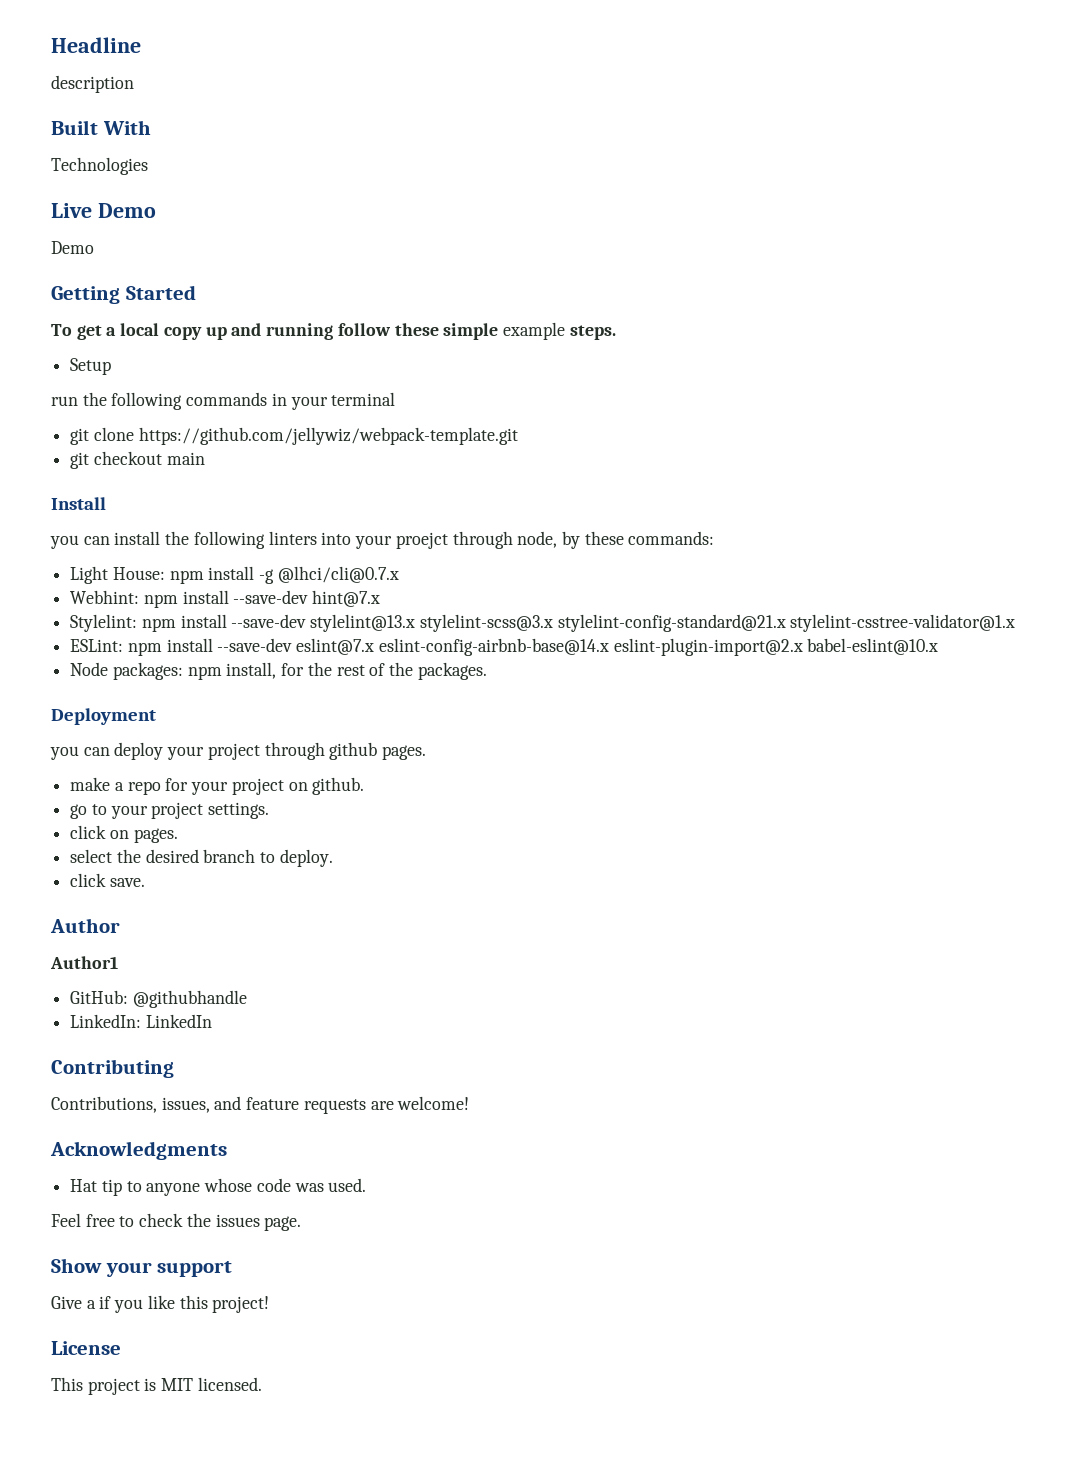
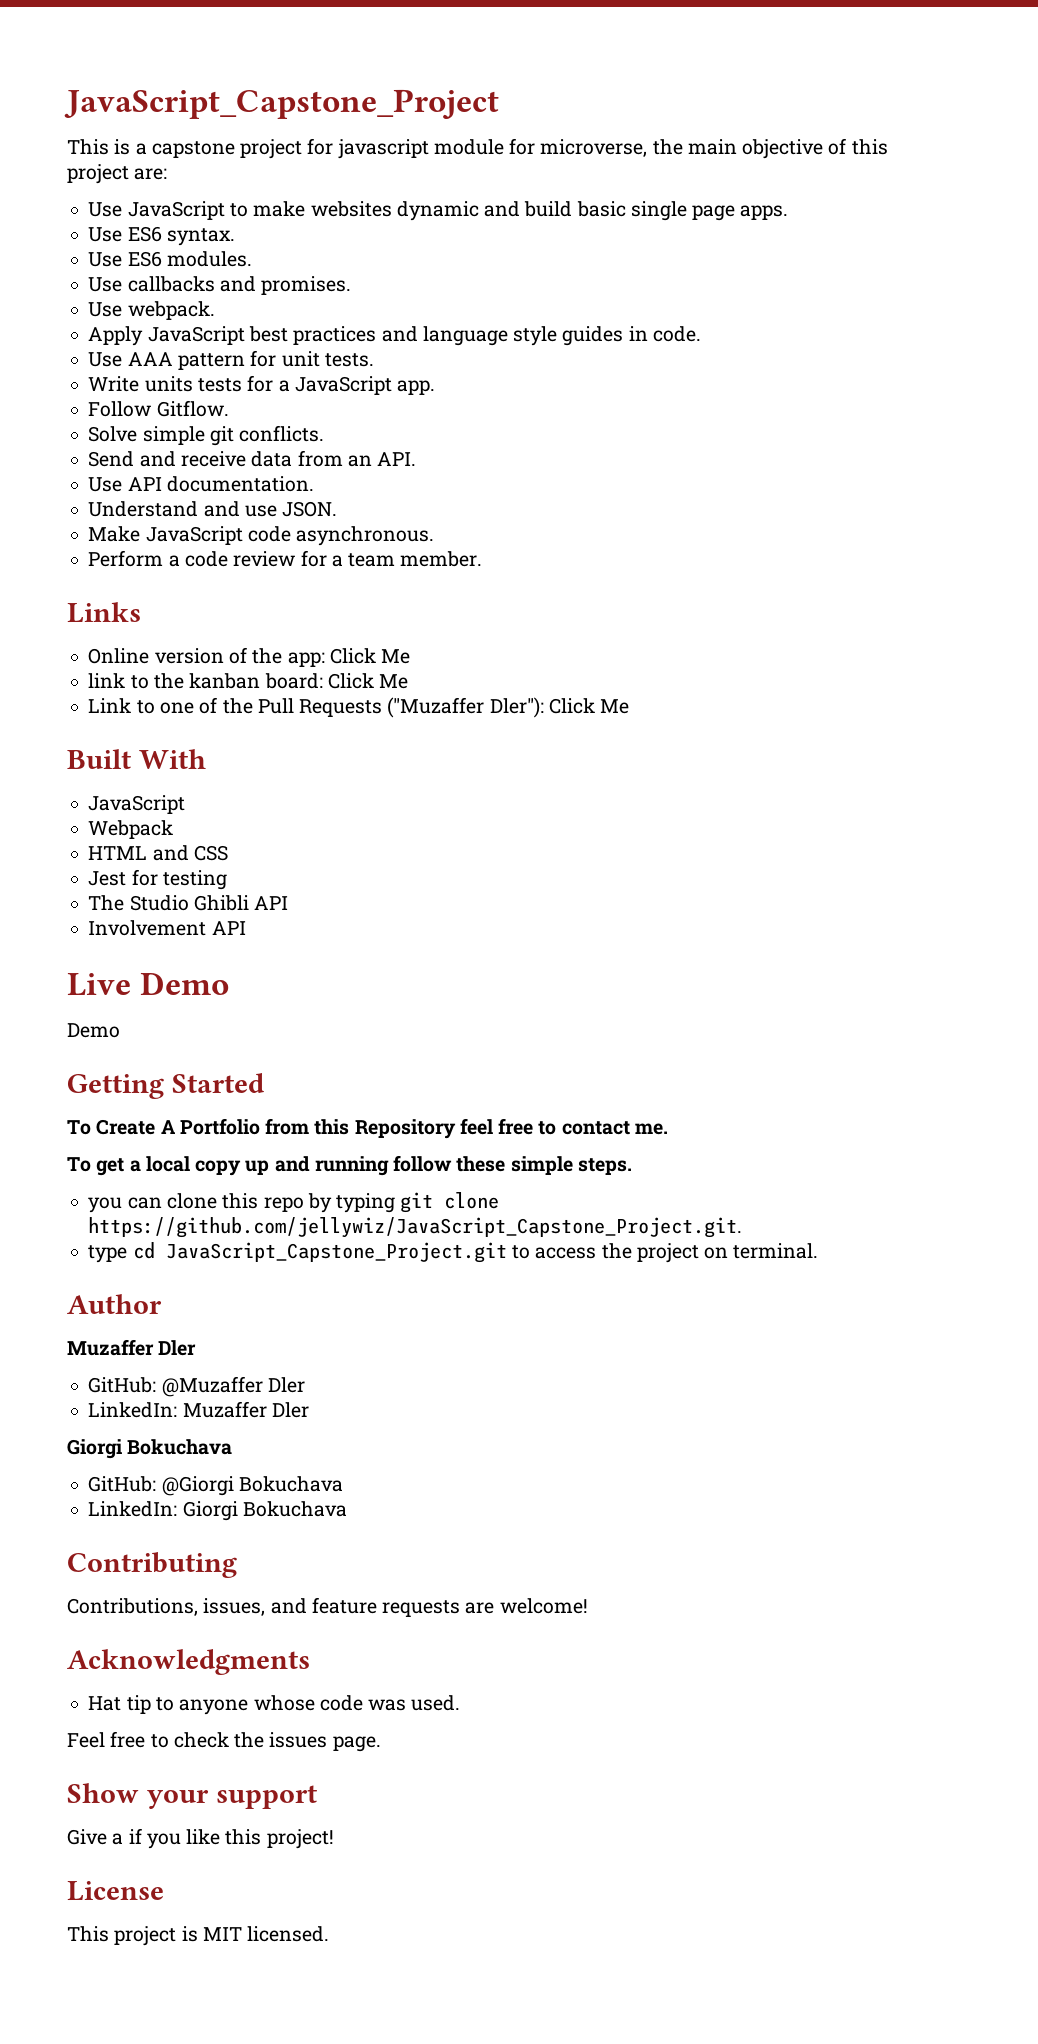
- Headline
- description
+ JavaScript_Capstone_Project
+ This is a capstone project for javascript module for microverse, the main objective of this project are:
+ Use JavaScript to make websites dynamic and build basic single page apps.
+ Use ES6 syntax.
+ Use ES6 modules.
+ Use callbacks and promises.
+ Use webpack.
+ Apply JavaScript best practices and language style guides in code.
+ Use AAA pattern for unit tests.
+ Write units tests for a JavaScript app.
+ Follow Gitflow.
+ Solve simple git conflicts.
+ Send and receive data from an API.
+ Use API documentation.
+ Understand and use JSON.
+ Make JavaScript code asynchronous.
+ Perform a code review for a team member.
+ Links
+ Online version of the app: Click Me
+ link to the kanban board: Click Me
+ Link to one of the Pull Requests ("Muzaffer Dler"): Click Me
  Built With
- Technologies
+ JavaScript
+ Webpack
+ HTML and CSS
+ Jest for testing
+ The Studio Ghibli API
+ Involvement API
+ To Create A Portfolio from this Repository feel free to contact me.
- To get a local copy up and running follow these simple example steps.
+ To get a local copy up and running follow these simple steps.
- Setup
- run the following commands in your terminal
- git clone https://github.com/jellywiz/webpack-template.git
- git checkout main
- Install
- you can install the following linters into your proejct through node, by these commands:
- Light House: npm install -g @lhci/cli@0.7.x
- Webhint: npm install --save-dev hint@7.x
- Stylelint: npm install --save-dev stylelint@13.x stylelint-scss@3.x stylelint-config-standard@21.x stylelint-csstree-validator@1.x
- ESLint: npm install --save-dev eslint@7.x eslint-config-airbnb-base@14.x eslint-plugin-import@2.x babel-eslint@10.x
- Node packages: npm install, for the rest of the packages.
- Deployment
- you can deploy your project through github pages.
- make a repo for your project on github.
- go to your project settings.
- click on pages.
- select the desired branch to deploy.
- click save.
+ you can clone this repo by typing git clone https://github.com/jellywiz/JavaScript_Capstone_Project.git.
+ type cd JavaScript_Capstone_Project.git to access the project on terminal.
  Author
- Author1
- GitHub: @githubhandle
- LinkedIn: LinkedIn
+ Muzaffer Dler
+ GitHub: @Muzaffer Dler
+ LinkedIn: Muzaffer Dler
+ Giorgi Bokuchava
+ GitHub: @Giorgi Bokuchava
+ LinkedIn: Giorgi Bokuchava

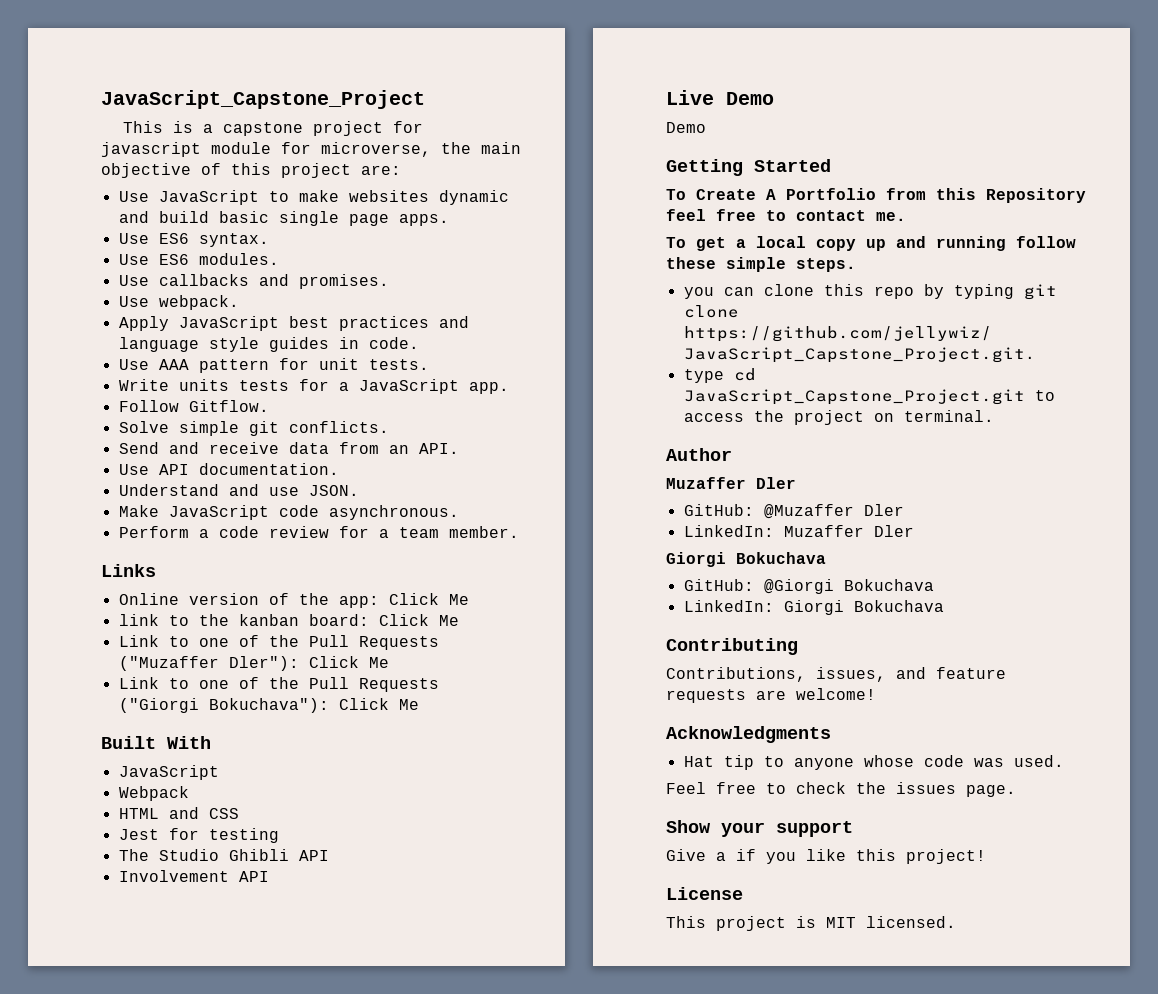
+ Link to one of the Pull Requests ("Giorgi Bokuchava"): Click Me

